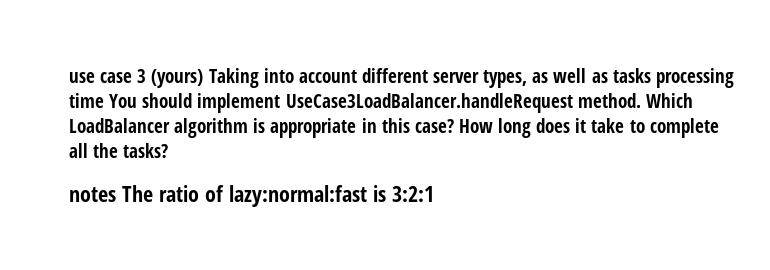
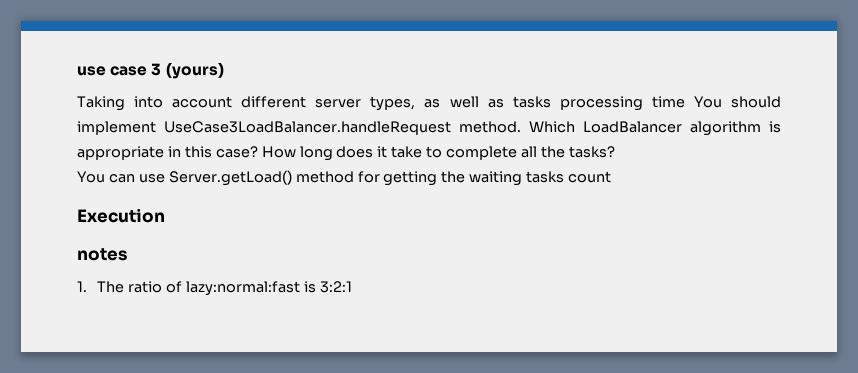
- use case 3 (yours) Taking into account different server types, as well as tasks processing time You should implement UseCase3LoadBalancer.handleRequest method.
+ use case 3 (yours)
+ Taking into account different server types, as well as tasks processing time You should implement UseCase3LoadBalancer.handleRequest method.
+ You can use Server.getLoad() method for getting the waiting tasks count
+ Execution
- notes The ratio of lazy:normal:fast is 3:2:1
+ notes
+ 1. The ratio of lazy:normal:fast is 3:2:1

